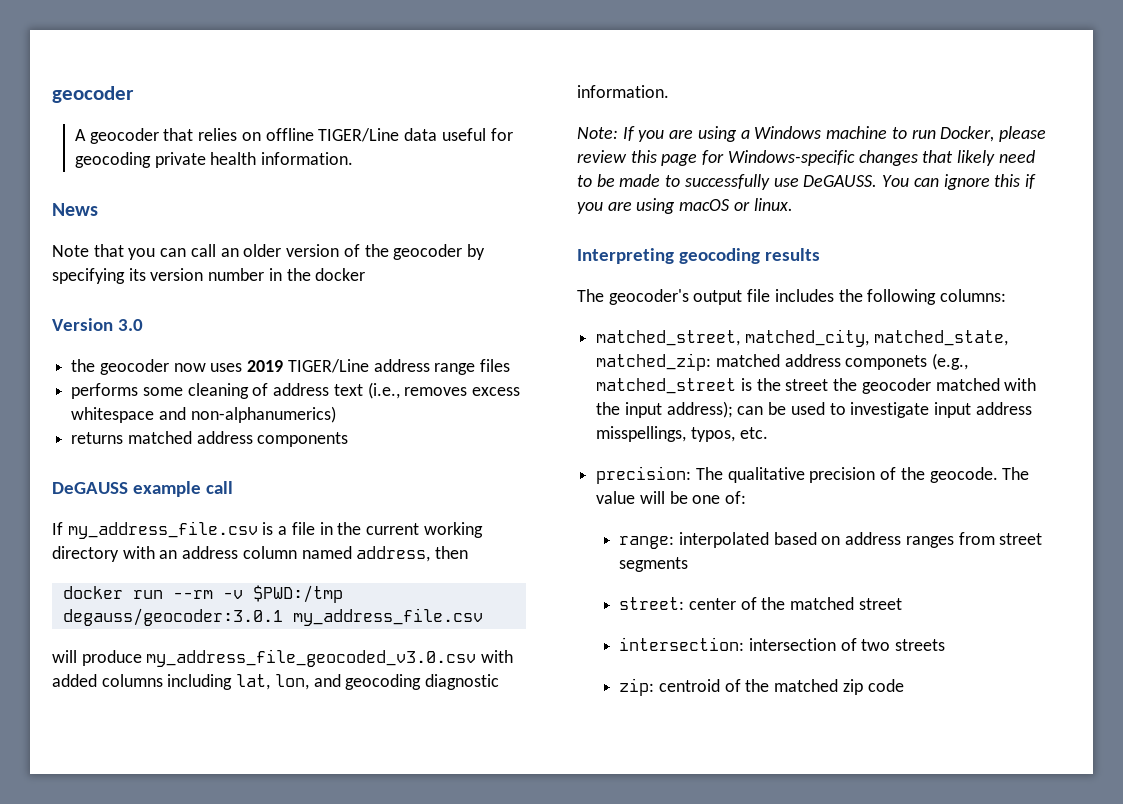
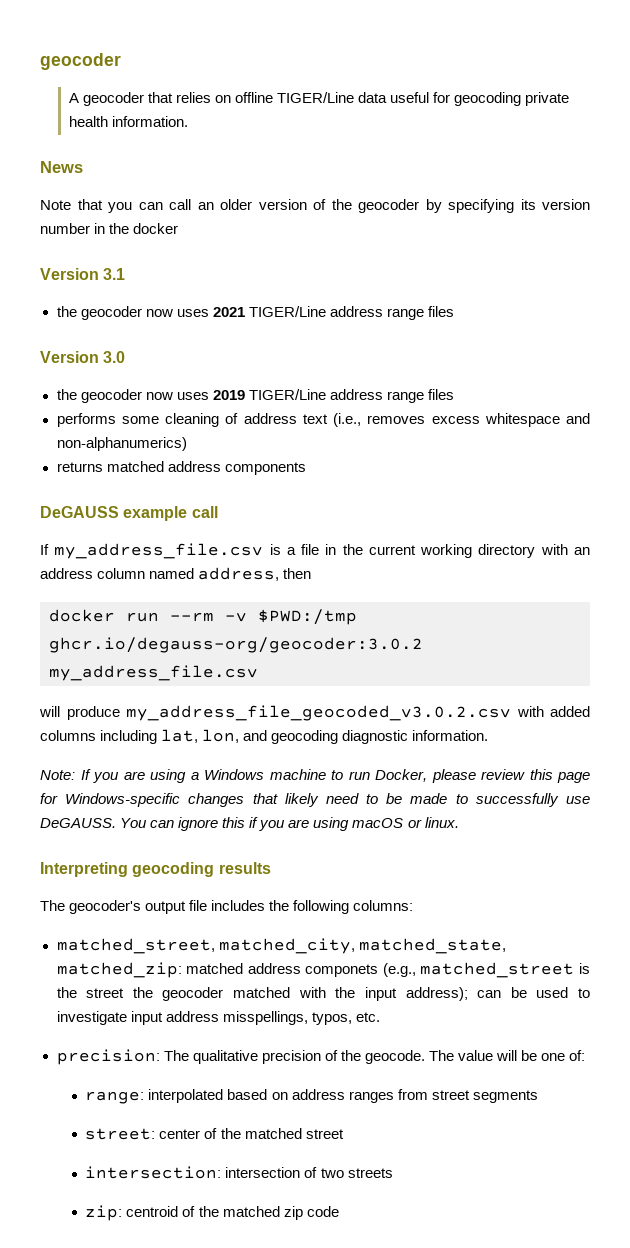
+ Version 3.1
+ the geocoder now uses 2021 TIGER/Line address range files
- docker run --rm -v $PWD:/tmp degauss/geocoder:3.0.1 my_address_file.csv
+ docker run --rm -v $PWD:/tmp ghcr.io/degauss-org/geocoder:3.0.2 my_address_file.csv
- will produce my_address_file_geocoded_v3.0.csv with added columns including lat, lon, and geocoding diagnostic information.
+ will produce my_address_file_geocoded_v3.0.2.csv with added columns including lat, lon, and geocoding diagnostic information.

